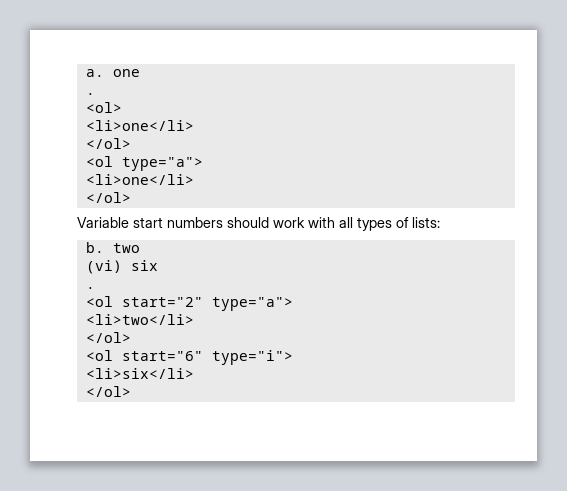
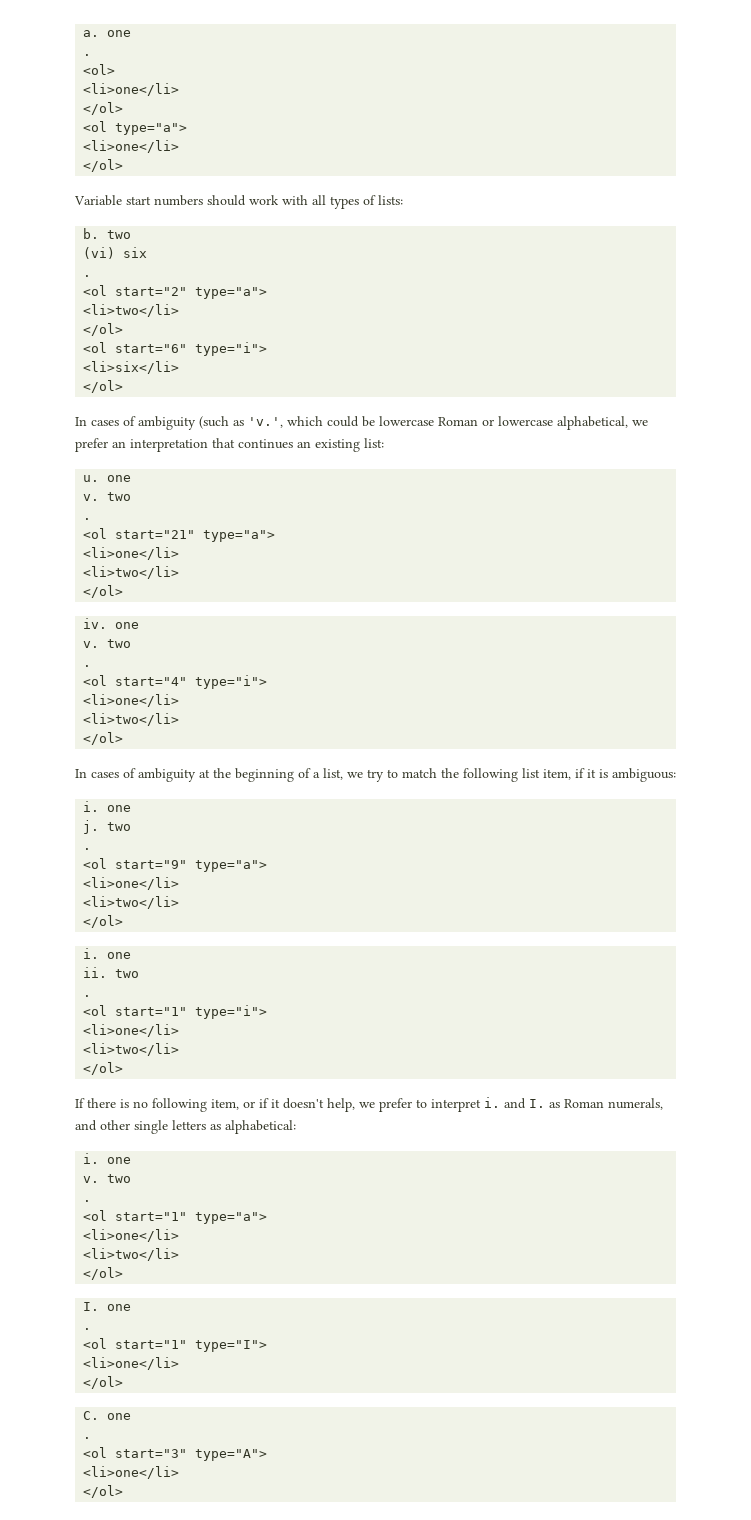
+ In cases of ambiguity (such as 'v.', which could be lowercase Roman or lowercase alphabetical, we prefer an interpretation that continues an existing list:
+ u. one
+ v. two
+ .
+ <ol start="21" type="a">
+ <li>one</li>
+ <li>two</li>
+ </ol>
+ iv. one
+ v. two
+ .
+ <ol start="4" type="i">
+ <li>one</li>
+ <li>two</li>
+ </ol>
+ In cases of ambiguity at the beginning of a list, we try to match the following list item, if it is ambiguous:
+ i. one
+ j. two
+ .
+ <ol start="9" type="a">
+ <li>one</li>
+ <li>two</li>
+ </ol>
+ i. one
+ ii. two
+ .
+ <ol start="1" type="i">
+ <li>one</li>
+ <li>two</li>
+ </ol>
+ If there is no following item, or if it doesn't help, we prefer to interpret i. and I. as Roman numerals, and other single letters as alphabetical:
+ i. one
+ v. two
+ .
+ <ol start="1" type="a">
+ <li>one</li>
+ <li>two</li>
+ </ol>
+ I. one
+ .
+ <ol start="1" type="I">
+ <li>one</li>
+ </ol>
+ C. one
+ .
+ <ol start="3" type="A">
+ <li>one</li>
+ </ol>

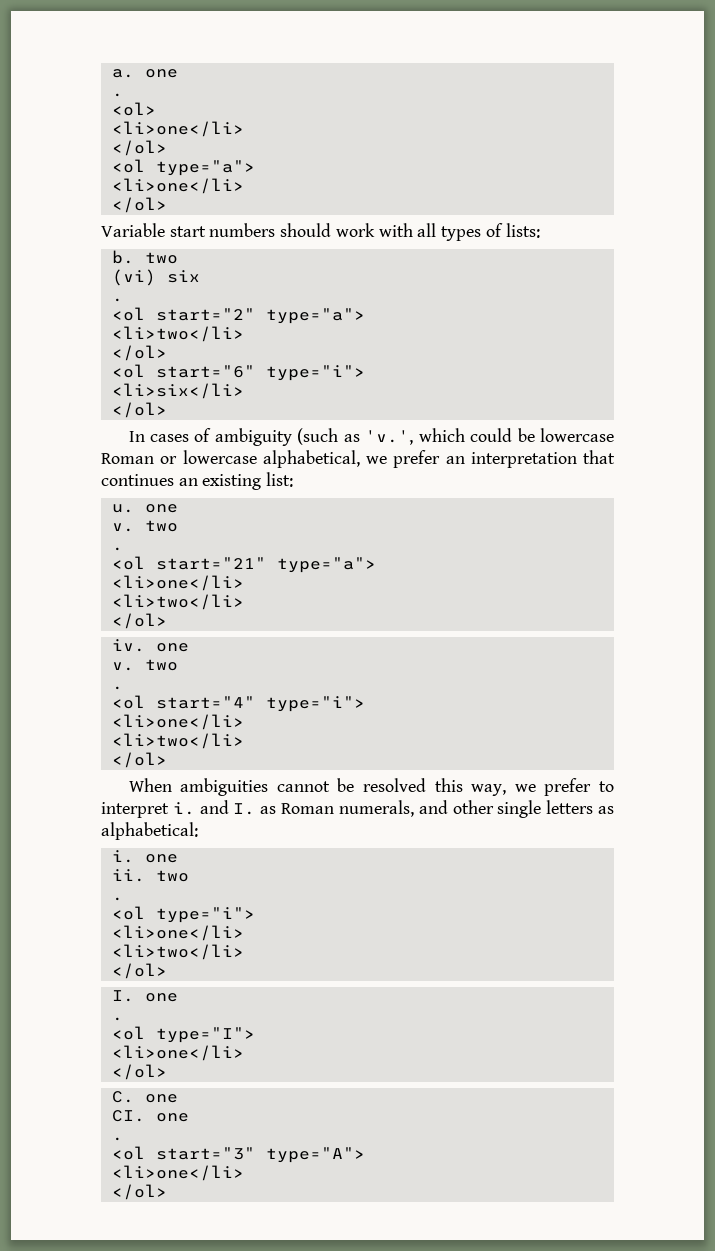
- In cases of ambiguity at the beginning of a list, we try to match the following list item, if it is ambiguous:
- i. one
- j. two
- .
- <ol start="9" type="a">
- <li>one</li>
- <li>two</li>
- </ol>
+ When ambiguities cannot be resolved this way, we prefer to interpret i. and I. as Roman numerals, and other single letters as alphabetical:
  i. one
  ii. two
  .
- <ol start="1" type="i">
- <li>one</li>
- <li>two</li>
- </ol>
- If there is no following item, or if it doesn't help, we prefer to interpret i. and I. as Roman numerals, and other single letters as alphabetical:
- i. one
- v. two
- .
- <ol start="1" type="a">
+ <ol type="i">
- <ol start="1" type="I">
+ <ol type="I">
+ CI. one

